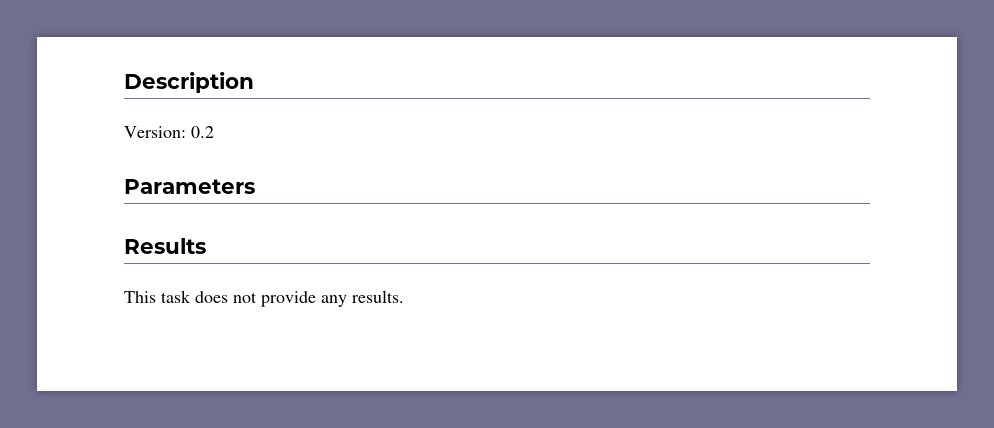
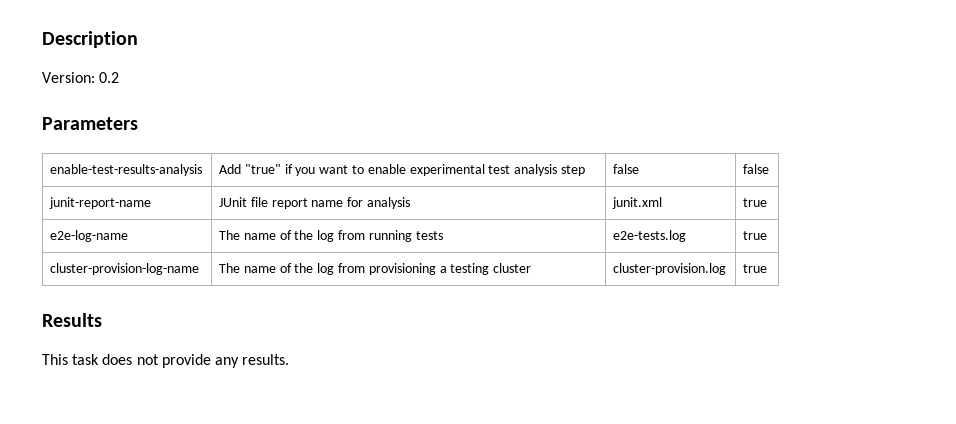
+ enable-test-results-analysis | Add "true" if you want to enable experimental test analysis step | false | false
+ junit-report-name | JUnit file report name for analysis | junit.xml | true
+ e2e-log-name | The name of the log from running tests | e2e-tests.log | true
+ cluster-provision-log-name | The name of the log from provisioning a testing cluster | cluster-provision.log | true

